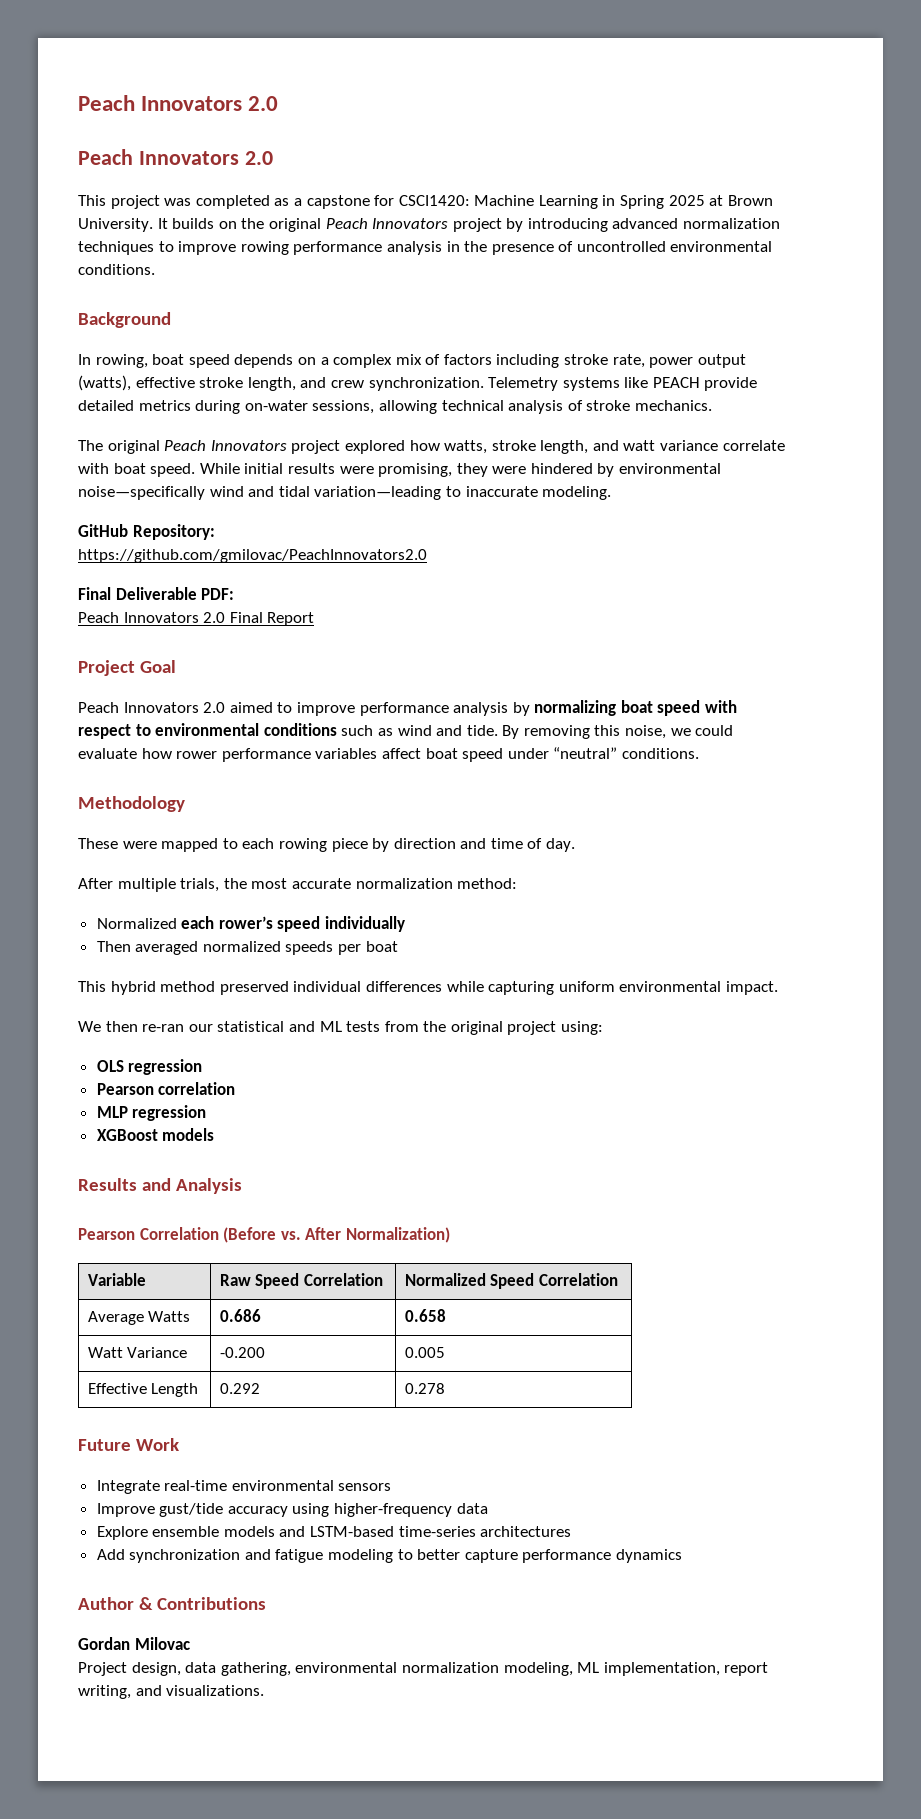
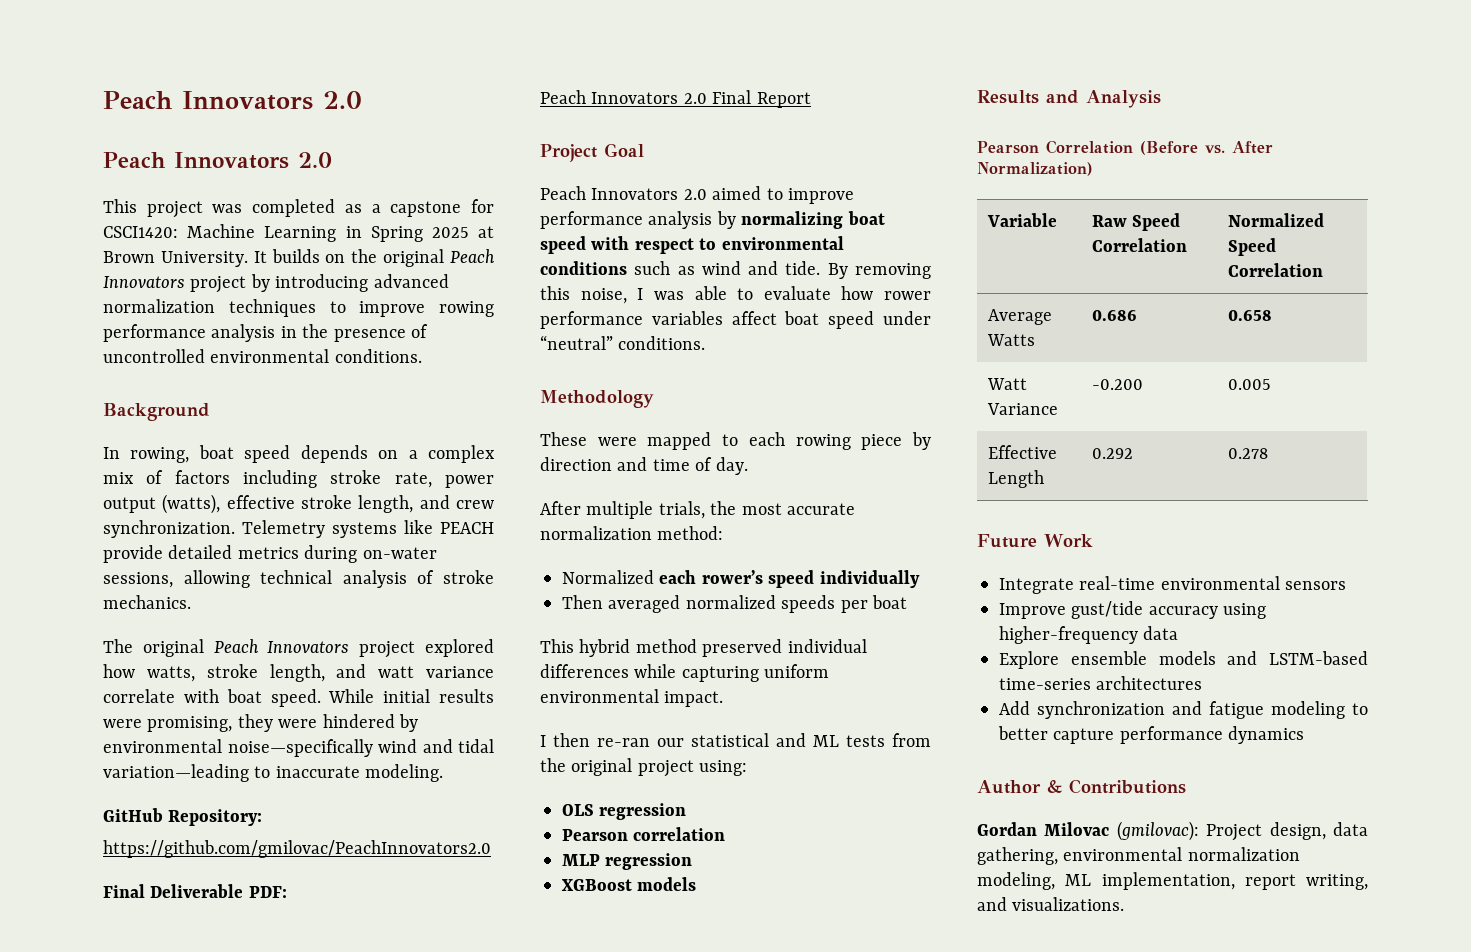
- By removing this noise, we could evaluate how rower performance variables affect boat speed under “neutral” conditions.
+ By removing this noise, I was able to evaluate how rower performance variables affect boat speed under “neutral” conditions.
- We then re-ran our statistical and ML tests from the original project using:
+ I then re-ran our statistical and ML tests from the original project using:
- Gordan Milovac
- Project design, data gathering, environmental normalization modeling, ML implementation, report writing, and visualizations.
+ Gordan Milovac (gmilovac): Project design, data gathering, environmental normalization modeling, ML implementation, report writing, and visualizations.

